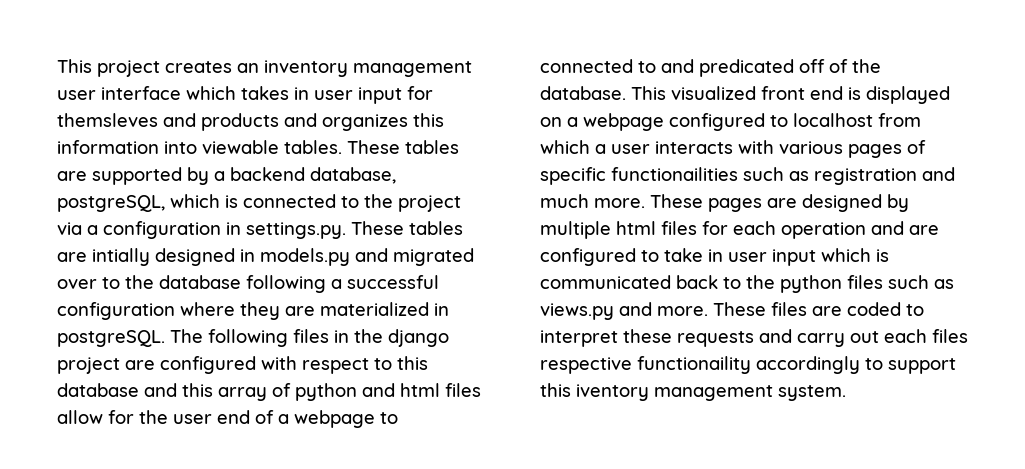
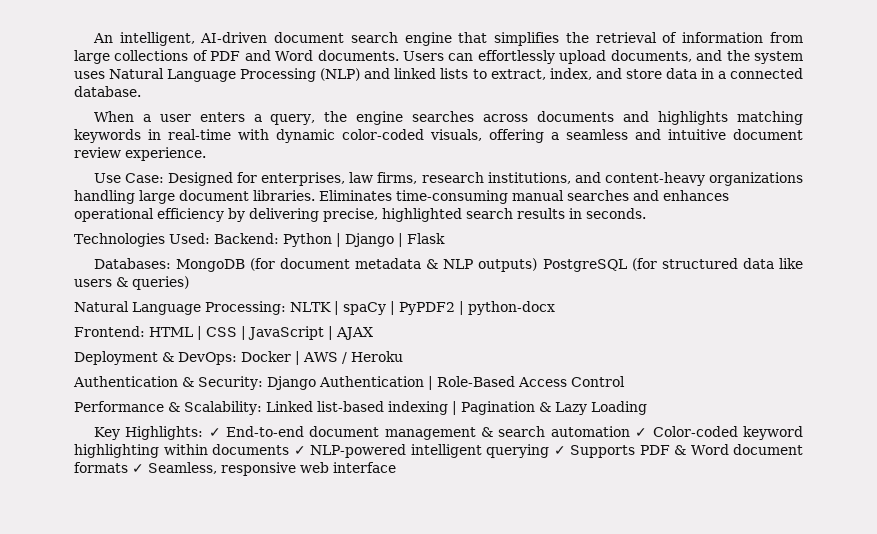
- This project creates an inventory management user interface which takes in user input for themsleves and products and organizes this information into viewable tables. These tables are supported by a backend database, postgreSQL, which is connected to the project via a configuration in settings.py. These tables are intially designed in models.py and migrated over to the database following a successful configuration where they are materialized in postgreSQL. The following files in the django project are configured with respect to this database and this array of python and html files allow for the user end of a webpage to connected to and predicated off of the database. This visualized front end is displayed on a webpage configured to localhost from which a user interacts with various pages of specific functionailities such as registration and much more. These pages are designed by multiple html files for each operation and are configured to take in user input which is communicated back to the python files such as views.py and more. These files are coded to interpret these requests and carry out each files respective functionaility accordingly to support this iventory management system.
+ An intelligent, AI-driven document search engine that simplifies the retrieval of information from large collections of PDF and Word documents. Users can effortlessly upload documents, and the system uses Natural Language Processing (NLP) and linked lists to extract, index, and store data in a connected database.
+ When a user enters a query, the engine searches across documents and highlights matching keywords in real-time with dynamic color-coded visuals, offering a seamless and intuitive document review experience.
+ Use Case: Designed for enterprises, law firms, research institutions, and content-heavy organizations handling large document libraries. Eliminates time-consuming manual searches and enhances operational efficiency by delivering precise, highlighted search results in seconds.
+ Technologies Used: Backend: Python | Django | Flask
+ Databases: MongoDB (for document metadata & NLP outputs) PostgreSQL (for structured data like users & queries)
+ Natural Language Processing: NLTK | spaCy | PyPDF2 | python-docx
+ Frontend: HTML | CSS | JavaScript | AJAX
+ Deployment & DevOps: Docker | AWS / Heroku
+ Authentication & Security: Django Authentication | Role-Based Access Control
+ Performance & Scalability: Linked list-based indexing | Pagination & Lazy Loading
+ Key Highlights: ✓ End-to-end document management & search automation ✓ Color-coded keyword highlighting within documents ✓ NLP-powered intelligent querying ✓ Supports PDF & Word document formats ✓ Seamless, responsive web interface

